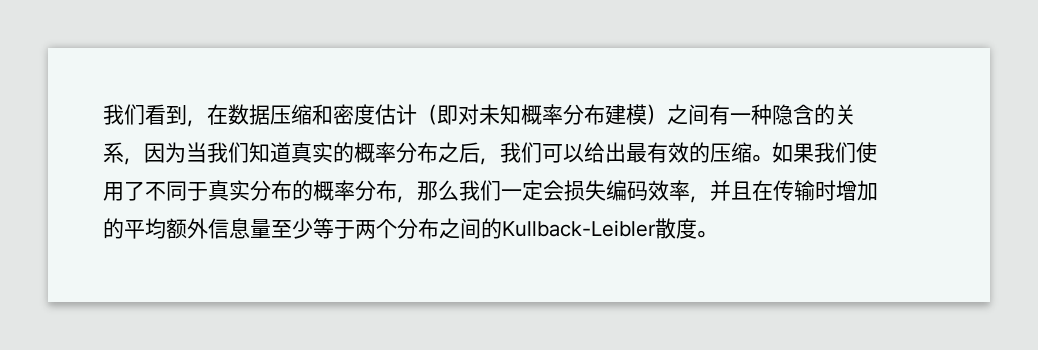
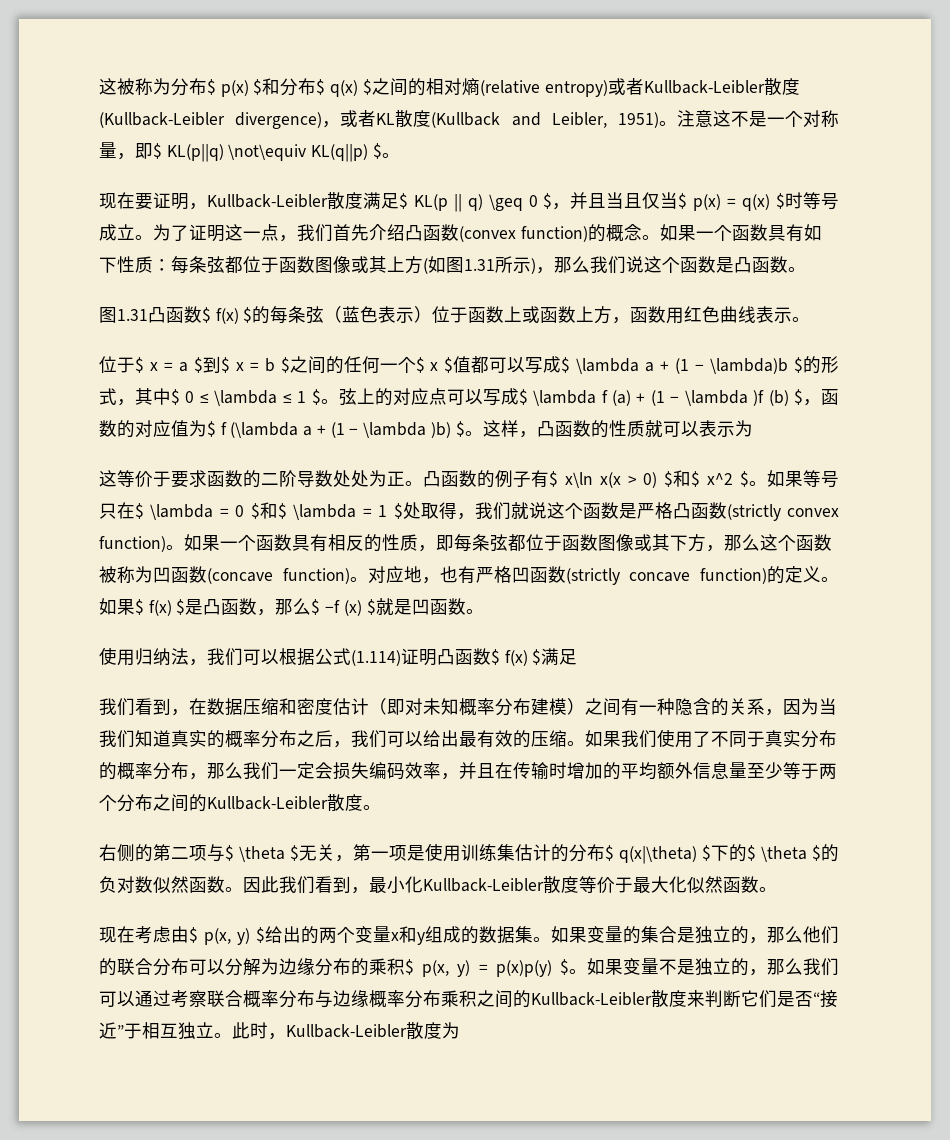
+ 这被称为分布$ p(x) $和分布$ q(x) $之间的相对熵(relative entropy)或者Kullback-Leibler散度(Kullback-Leibler divergence)，或者KL散度(Kullback and Leibler, 1951)。注意这不是一个对称量，即$ KL(p||q) \not\equiv KL(q||p) $。
+ 现在要证明，Kullback-Leibler散度满足$ KL(p || q) \geq 0 $，并且当且仅当$ p(x) = q(x) $时等号成立。为了证明这一点，我们首先介绍凸函数(convex function)的概念。如果一个函数具有如下性质：每条弦都位于函数图像或其上方(如图1.31所示)，那么我们说这个函数是凸函数。
+ 图1.31凸函数$ f(x) $的每条弦（蓝色表示）位于函数上或函数上方，函数用红色曲线表示。
+ 位于$ x = a $到$ x = b $之间的任何一个$ x $值都可以写成$ \lambda a + (1 − \lambda)b $的形式，其中$ 0 ≤ \lambda ≤ 1 $。弦上的对应点可以写成$ \lambda f (a) + (1 − \lambda )f (b) $，函数的对应值为$ f (\lambda a + (1 − \lambda )b) $。这样，凸函数的性质就可以表示为
+ 这等价于要求函数的二阶导数处处为正。凸函数的例子有$ x\ln x(x > 0) $和$ x^2 $。如果等号只在$ \lambda = 0 $和$ \lambda = 1 $处取得，我们就说这个函数是严格凸函数(strictly convex function)。如果一个函数具有相反的性质，即每条弦都位于函数图像或其下方，那么这个函数被称为凹函数(concave function)。对应地，也有严格凹函数(strictly concave function)的定义。如果$ f(x) $是凸函数，那么$ −f (x) $就是凹函数。
+ 使用归纳法，我们可以根据公式(1.114)证明凸函数$ f(x) $满足
+ 右侧的第二项与$ \theta $无关，第一项是使用训练集估计的分布$ q(x|\theta) $下的$ \theta $的负对数似然函数。因此我们看到，最小化Kullback-Leibler散度等价于最大化似然函数。
+ 现在考虑由$ p(x, y) $给出的两个变量x和y组成的数据集。如果变量的集合是独立的，那么他们的联合分布可以分解为边缘分布的乘积$ p(x, y) = p(x)p(y) $。如果变量不是独立的，那么我们可以通过考察联合概率分布与边缘概率分布乘积之间的Kullback-Leibler散度来判断它们是否“接近”于相互独立。此时，Kullback-Leibler散度为

